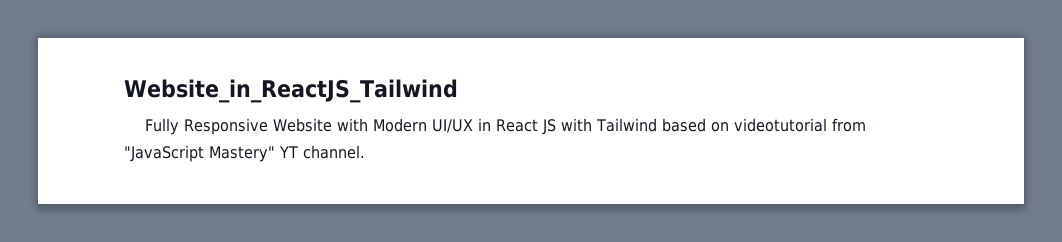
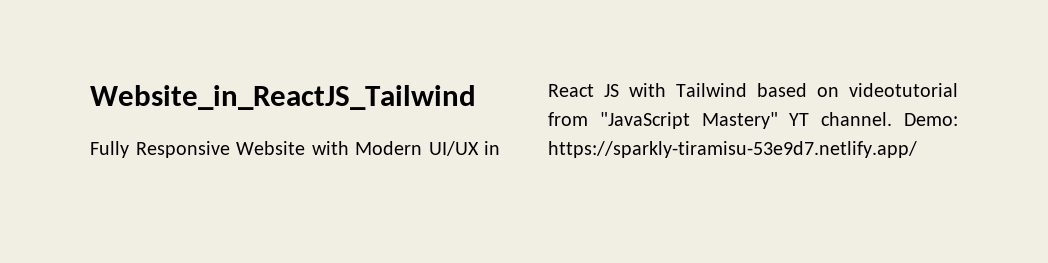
+ Demo: https://sparkly-tiramisu-53e9d7.netlify.app/

